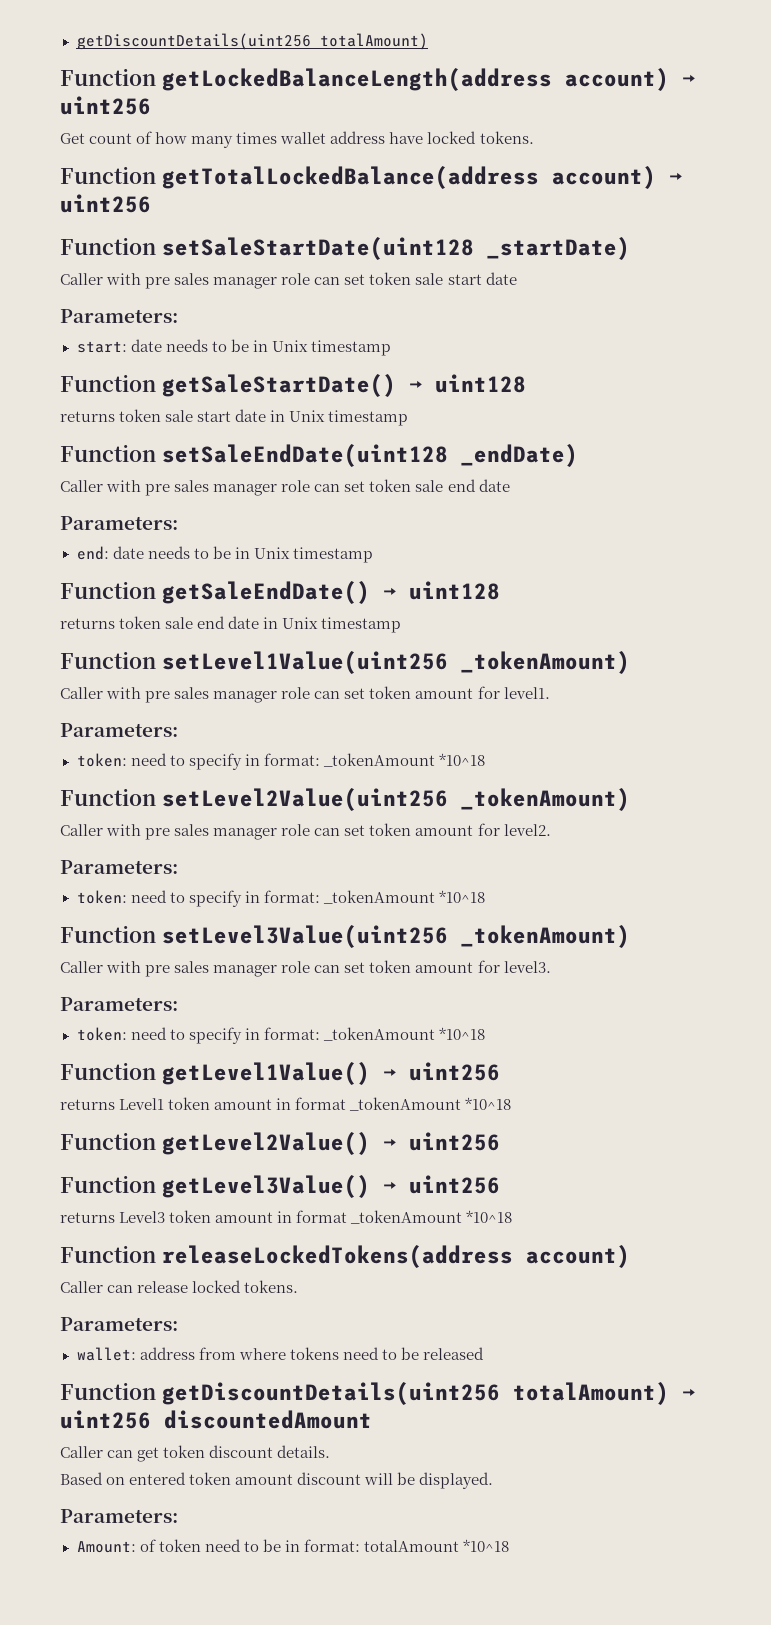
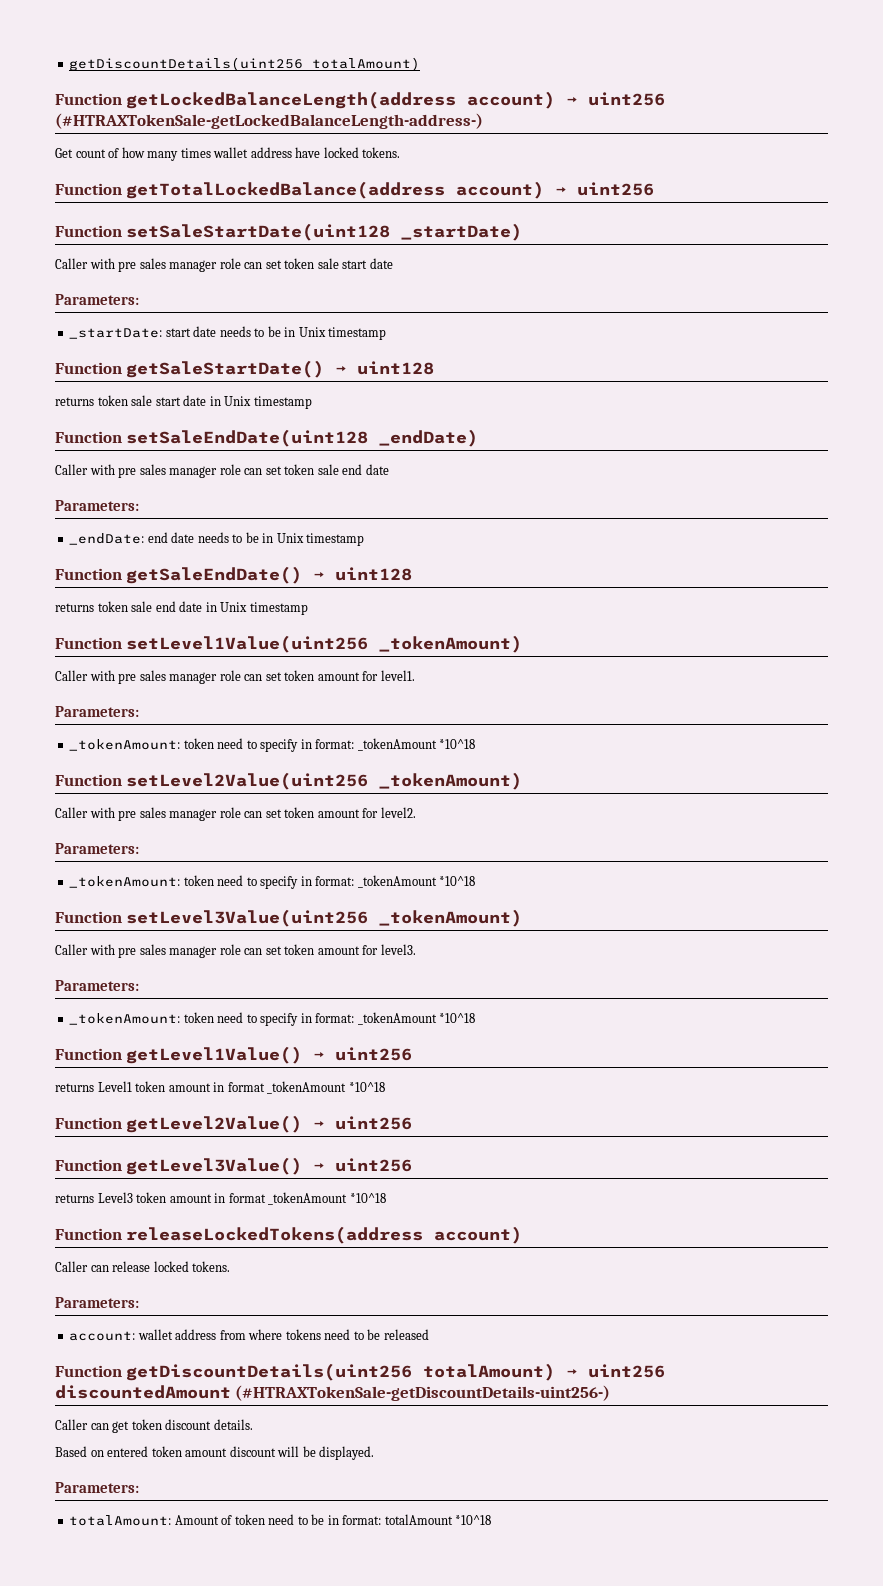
- Function getLockedBalanceLength(address account) → uint256
+ Function getLockedBalanceLength(address account) → uint256 (#HTRAXTokenSale-getLockedBalanceLength-address-)
- start: date needs to be in Unix timestamp
+ _startDate: start date needs to be in Unix timestamp
- end: date needs to be in Unix timestamp
+ _endDate: end date needs to be in Unix timestamp
  Caller with pre sales manager role can set token amount for level1.
  Parameters:
- token: need to specify in format: _tokenAmount *10^18
+ _tokenAmount: token need to specify in format: _tokenAmount *10^18
  Caller with pre sales manager role can set token amount for level2.
  Parameters:
- token: need to specify in format: _tokenAmount *10^18
+ _tokenAmount: token need to specify in format: _tokenAmount *10^18
  Caller with pre sales manager role can set token amount for level3.
  Parameters:
- token: need to specify in format: _tokenAmount *10^18
+ _tokenAmount: token need to specify in format: _tokenAmount *10^18
- wallet: address from where tokens need to be released
+ account: wallet address from where tokens need to be released
- Function getDiscountDetails(uint256 totalAmount) → uint256 discountedAmount
+ Function getDiscountDetails(uint256 totalAmount) → uint256 discountedAmount (#HTRAXTokenSale-getDiscountDetails-uint256-)
- Amount: of token need to be in format: totalAmount *10^18
+ totalAmount: Amount of token need to be in format: totalAmount *10^18

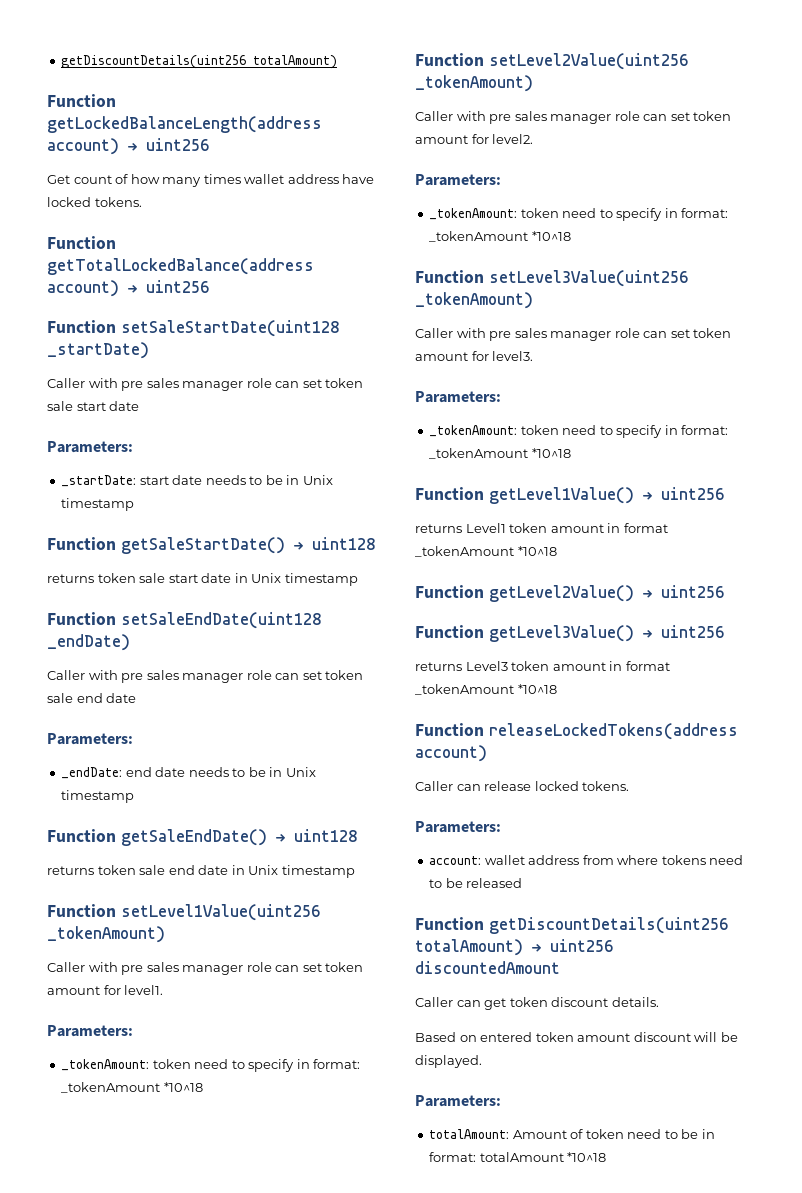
- Function getLockedBalanceLength(address account) → uint256 (#HTRAXTokenSale-getLockedBalanceLength-address-)
+ Function getLockedBalanceLength(address account) → uint256
- Function getDiscountDetails(uint256 totalAmount) → uint256 discountedAmount (#HTRAXTokenSale-getDiscountDetails-uint256-)
+ Function getDiscountDetails(uint256 totalAmount) → uint256 discountedAmount

